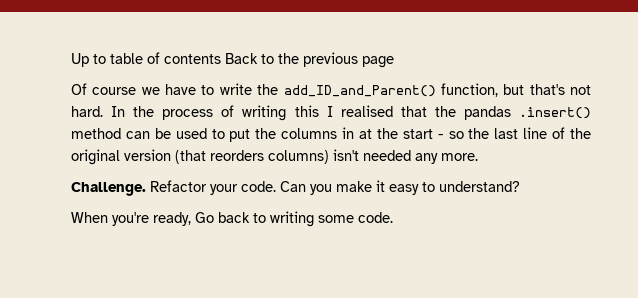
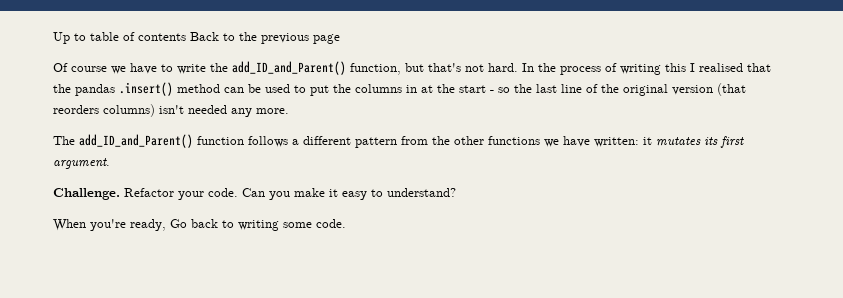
+ The add_ID_and_Parent() function follows a different pattern from the other functions we have written: it mutates its first argument.

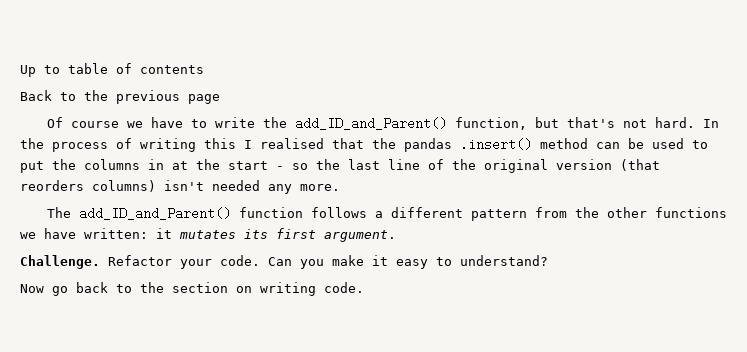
- Up to table of contents Back to the previous page
+ Up to table of contents
+ Back to the previous page
- When you're ready, Go back to writing some code.
+ Now go back to the section on writing code.

